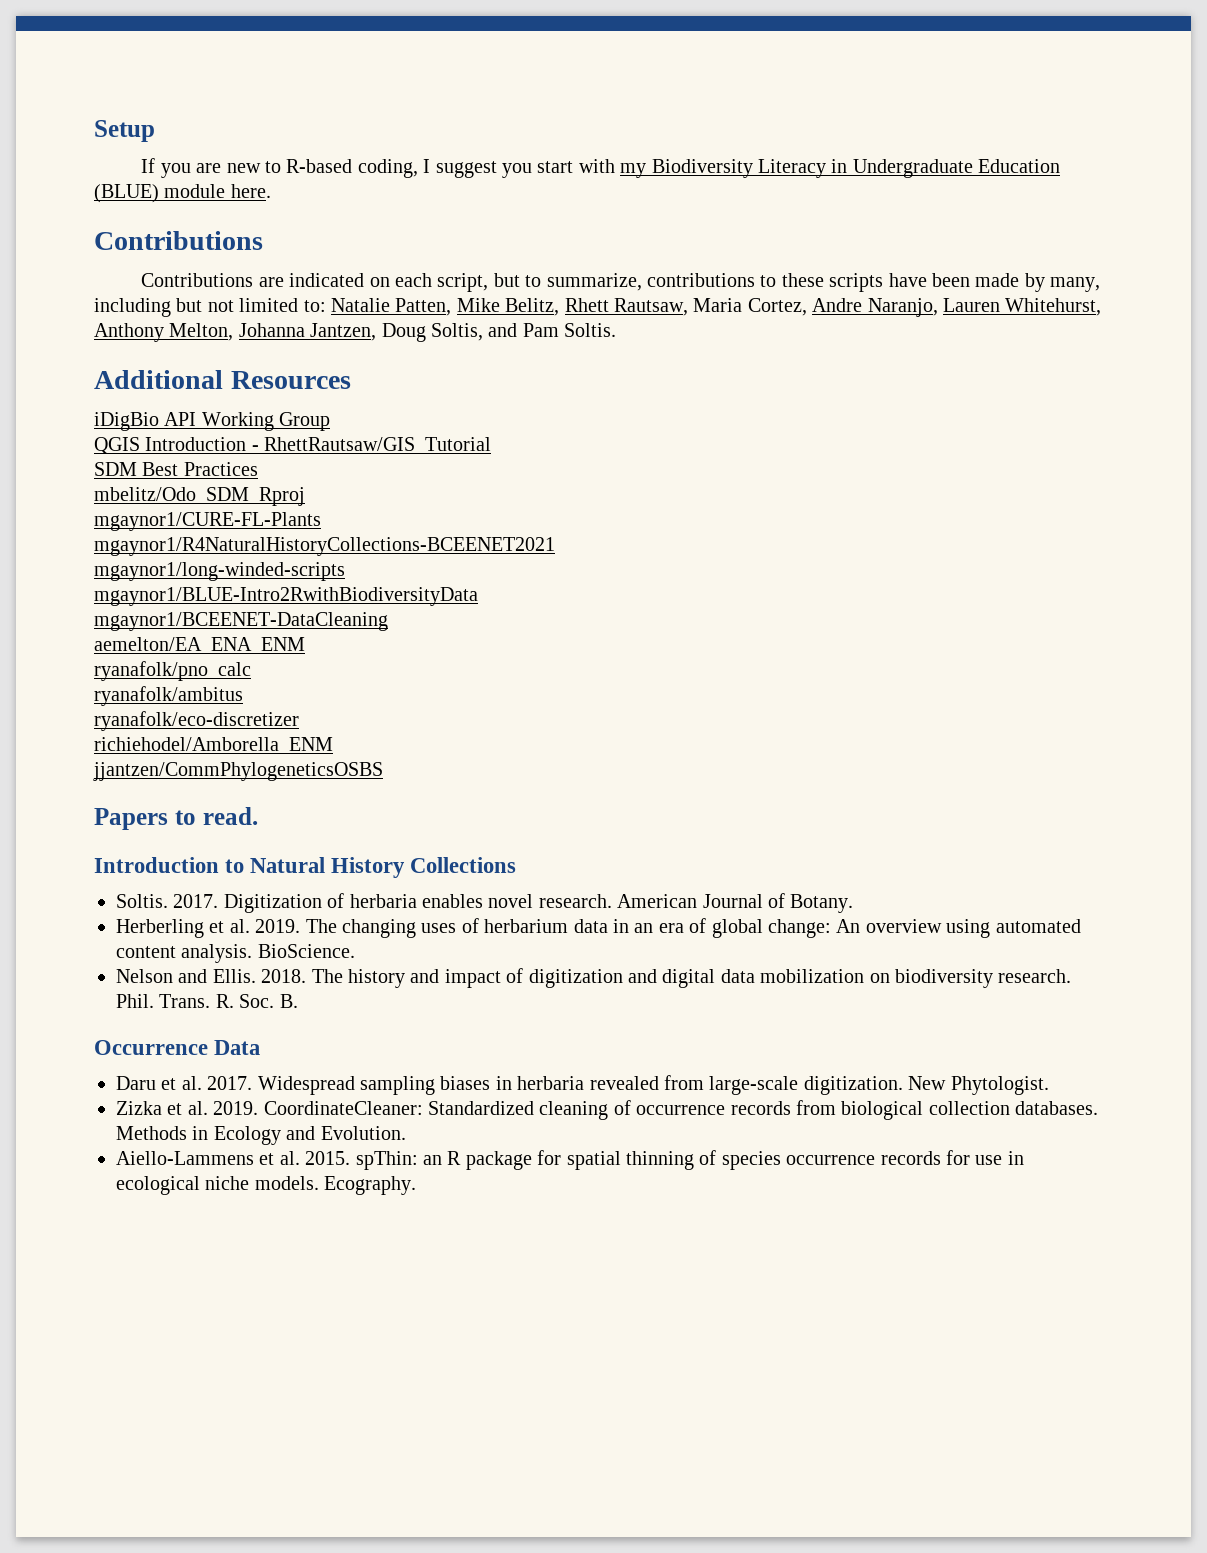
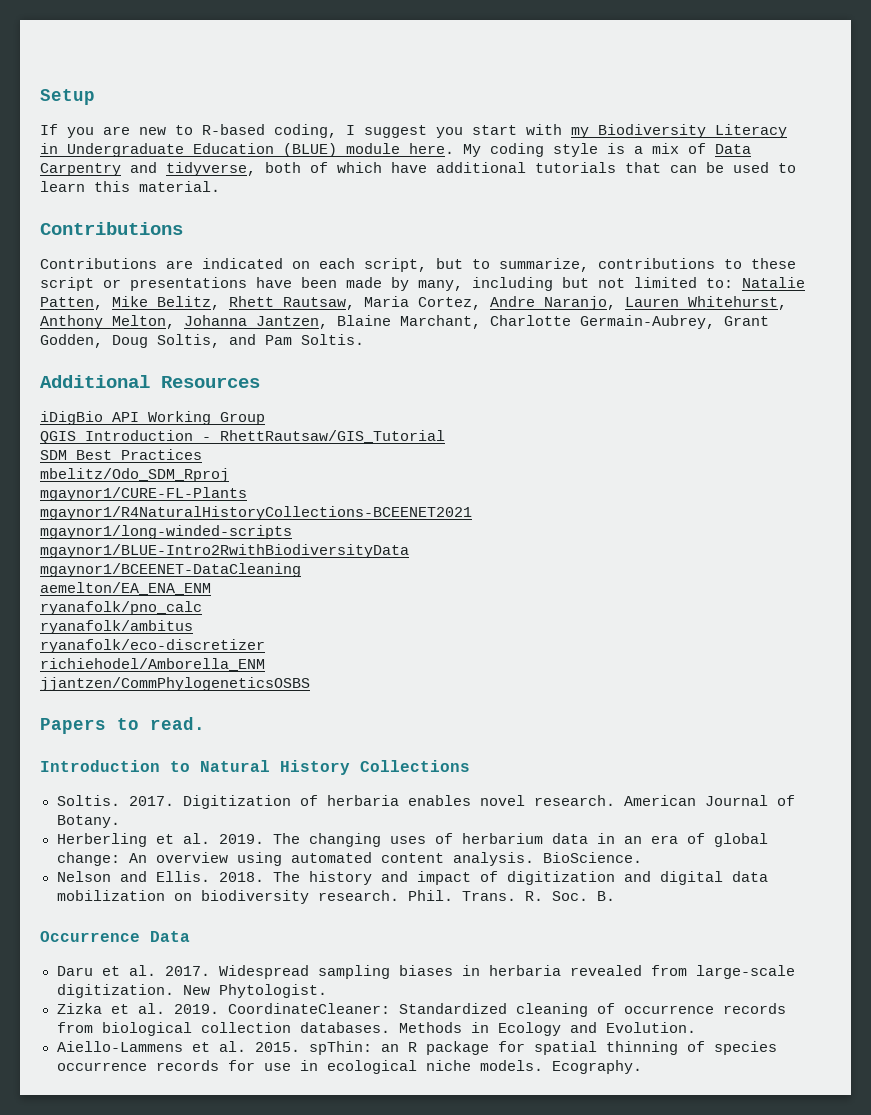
+ My coding style is a mix of Data Carpentry and tidyverse, both of which have additional tutorials that can be used to learn this material.
- Contributions are indicated on each script, but to summarize, contributions to these scripts have been made by many, including but not limited to: Natalie Patten, Mike Belitz, Rhett Rautsaw, Maria Cortez, Andre Naranjo, Lauren Whitehurst, Anthony Melton, Johanna Jantzen, Doug Soltis, and Pam Soltis.
+ Contributions are indicated on each script, but to summarize, contributions to these script or presentations have been made by many, including but not limited to: Natalie Patten, Mike Belitz, Rhett Rautsaw, Maria Cortez, Andre Naranjo, Lauren Whitehurst, Anthony Melton, Johanna Jantzen, Blaine Marchant, Charlotte Germain-Aubrey, Grant Godden, Doug Soltis, and Pam Soltis.

